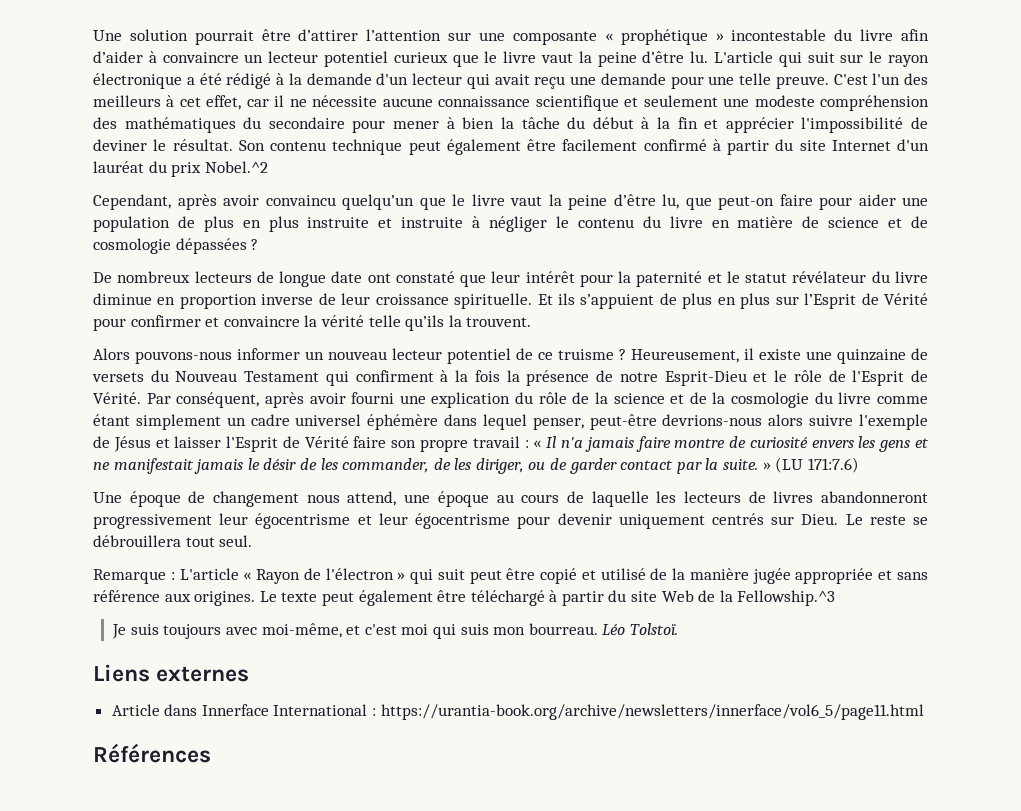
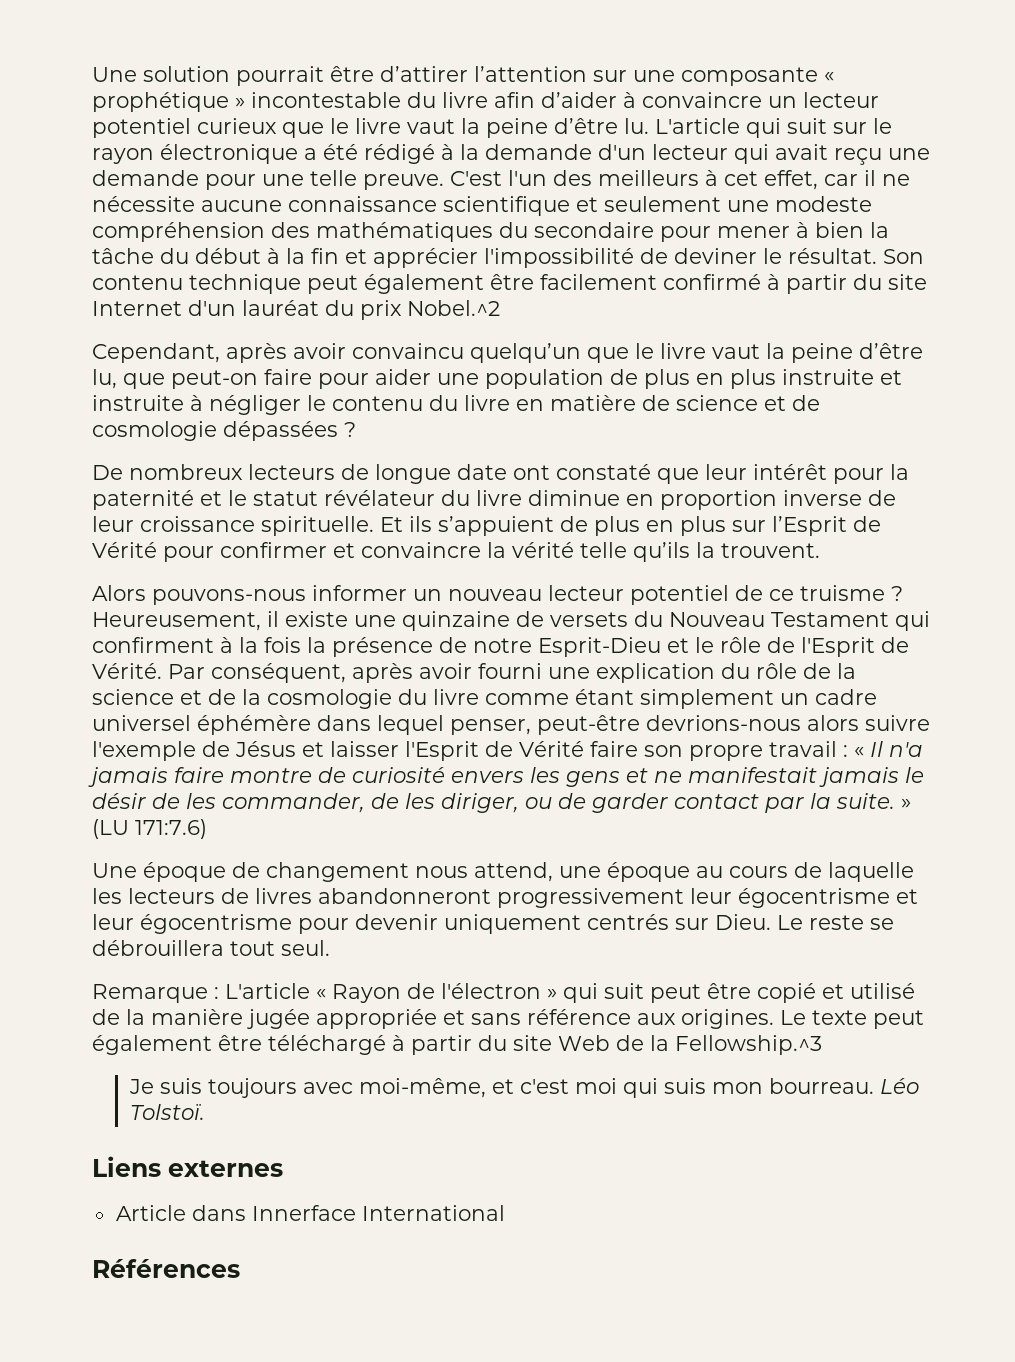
- Article dans Innerface International : https://urantia-book.org/archive/newsletters/innerface/vol6_5/page11.html
+ Article dans Innerface International

